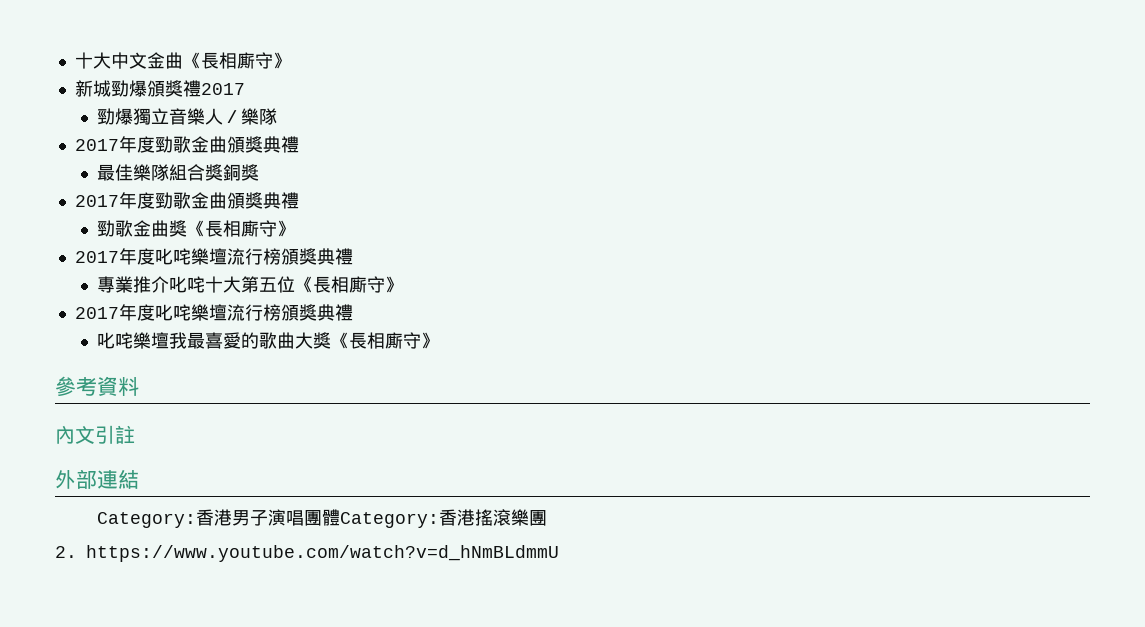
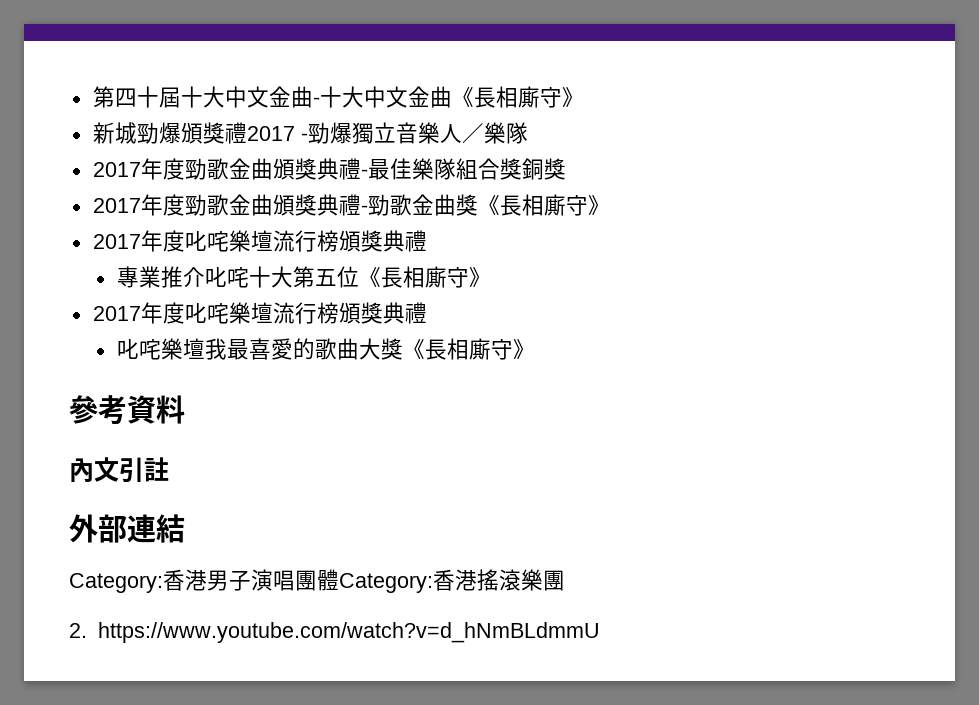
- 十大中文金曲《長相廝守》
+ 第四十屆十大中文金曲-十大中文金曲《長相廝守》
- 新城勁爆頒獎禮2017
- 勁爆獨立音樂人／樂隊
- 2017年度勁歌金曲頒獎典禮
- 最佳樂隊組合獎銅獎
- 2017年度勁歌金曲頒獎典禮
- 勁歌金曲獎《長相廝守》
+ 新城勁爆頒獎禮2017 -勁爆獨立音樂人／樂隊
+ 2017年度勁歌金曲頒獎典禮-最佳樂隊組合獎銅獎
+ 2017年度勁歌金曲頒獎典禮-勁歌金曲獎《長相廝守》

